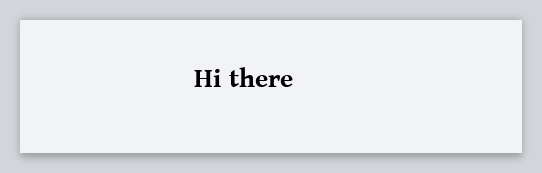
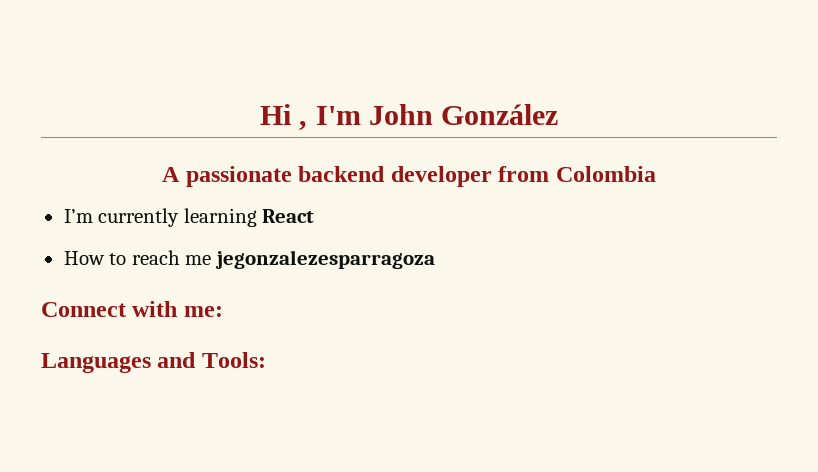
- Hi there
+ Hi , I'm John González
+ A passionate backend developer from Colombia
+ I’m currently learning React
+ How to reach me jegonzalezesparragoza
+ Connect with me:
+ Languages and Tools:

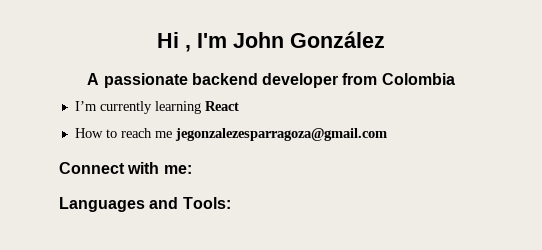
- How to reach me jegonzalezesparragoza
+ How to reach me jegonzalezesparragoza@gmail.com

